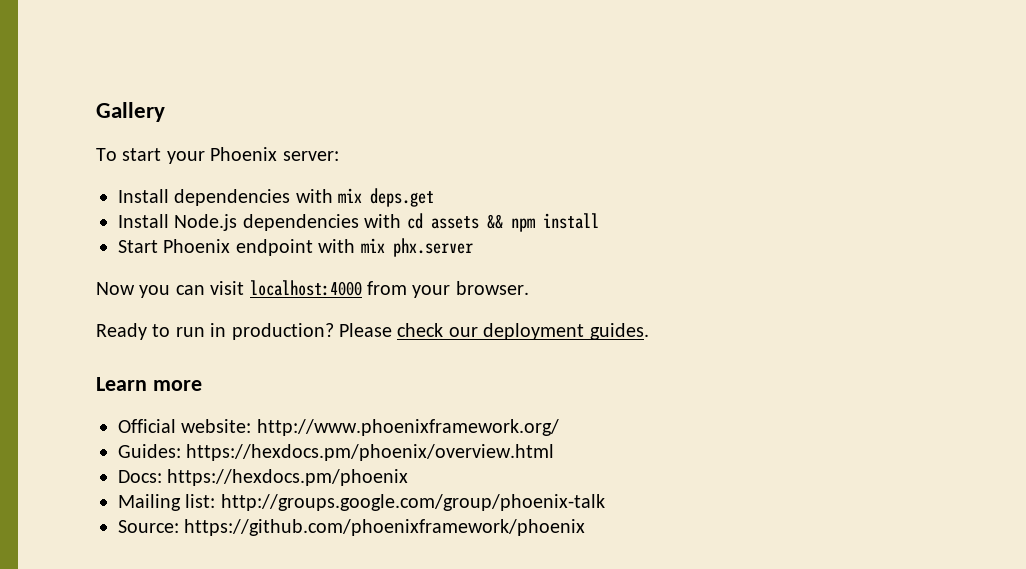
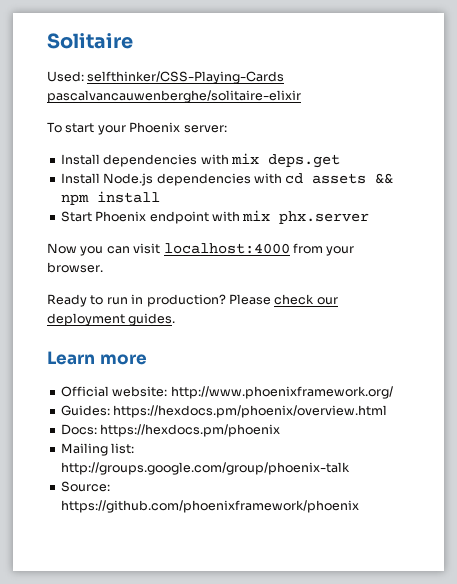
- Gallery
+ Solitaire
+ Used: selfthinker/CSS-Playing-Cards pascalvancauwenberghe/solitaire-elixir

